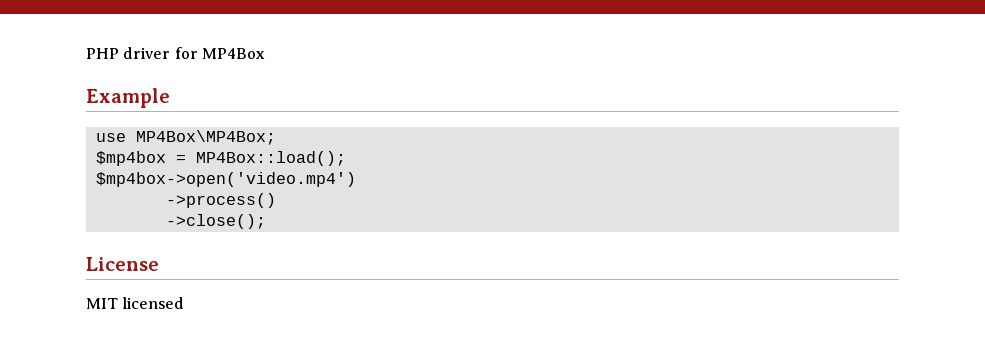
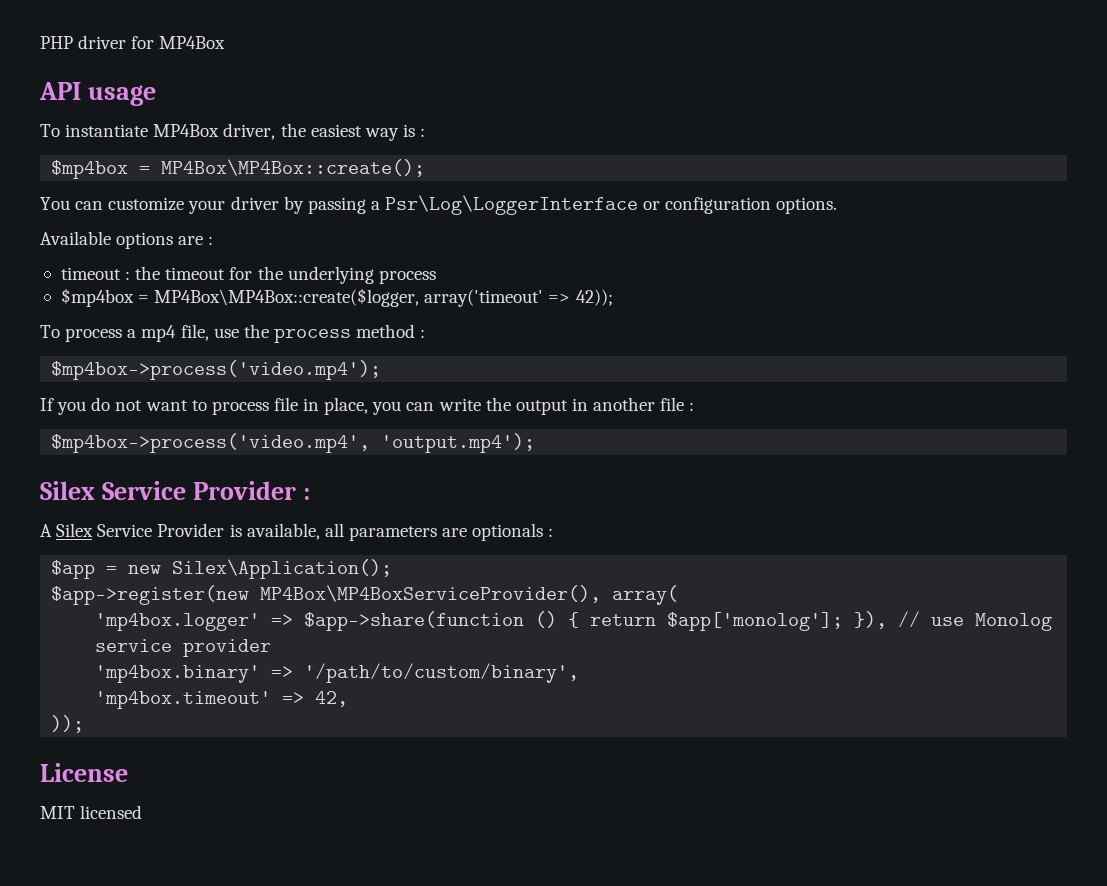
- Example
- use MP4Box\MP4Box;
- $mp4box = MP4Box::load();
- $mp4box->open('video.mp4')
- ->process()
- ->close();
+ API usage
+ To instantiate MP4Box driver, the easiest way is :
+ $mp4box = MP4Box\MP4Box::create();
+ You can customize your driver by passing a Psr\Log\LoggerInterface or configuration options.
+ Available options are :
+ timeout : the timeout for the underlying process
+ $mp4box = MP4Box\MP4Box::create($logger, array('timeout' => 42));
+ To process a mp4 file, use the process method :
+ $mp4box->process('video.mp4');
+ If you do not want to process file in place, you can write the output in another file :
+ $mp4box->process('video.mp4', 'output.mp4');
+ Silex Service Provider :
+ A Silex Service Provider is available, all parameters are optionals :
+ $app = new Silex\Application();
+ $app->register(new MP4Box\MP4BoxServiceProvider(), array(
+ 'mp4box.logger' => $app->share(function () { return $app['monolog']; }), // use Monolog service provider
+ 'mp4box.binary' => '/path/to/custom/binary',
+ 'mp4box.timeout' => 42,
+ ));

